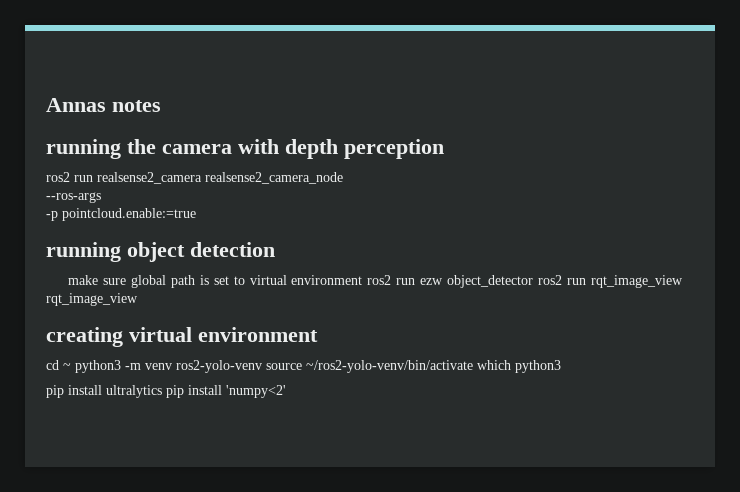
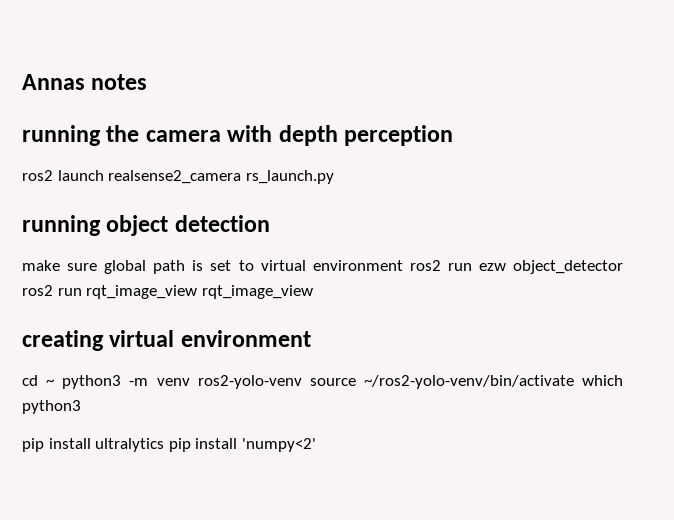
- ros2 run realsense2_camera realsense2_camera_node
- --ros-args
- -p pointcloud.enable:=true
+ ros2 launch realsense2_camera rs_launch.py

